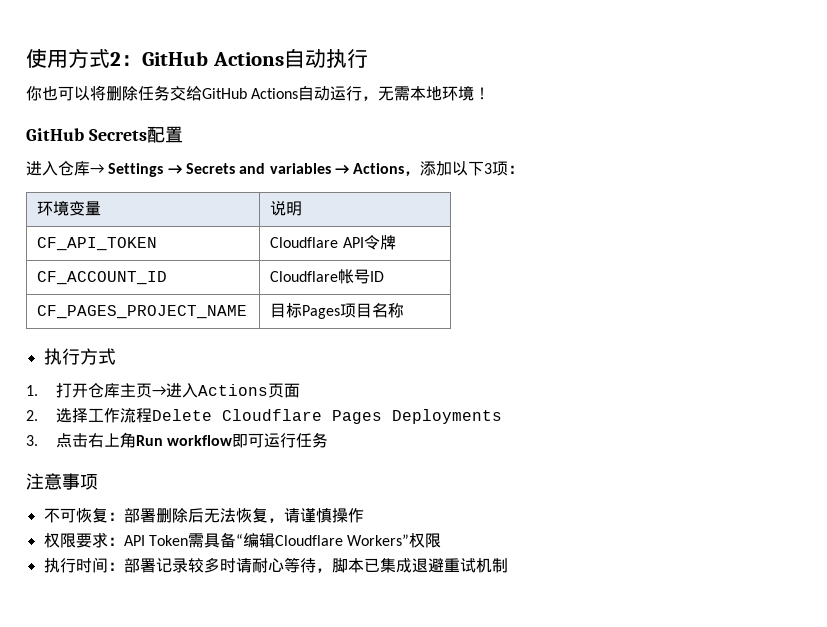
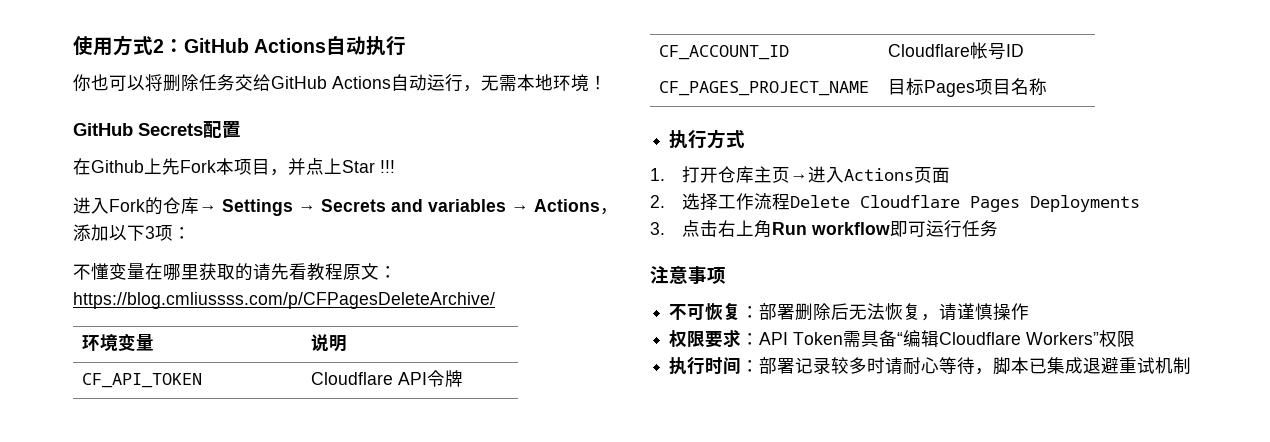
- 进入仓库→ Settings → Secrets and variables → Actions，添加以下3项：
+ 在Github上先Fork本项目，并点上Star !!!
+ 进入Fork的仓库→ Settings → Secrets and variables → Actions，添加以下3项：
+ 不懂变量在哪里获取的请先看教程原文：https://blog.cmliussss.com/p/CFPagesDeleteArchive/

